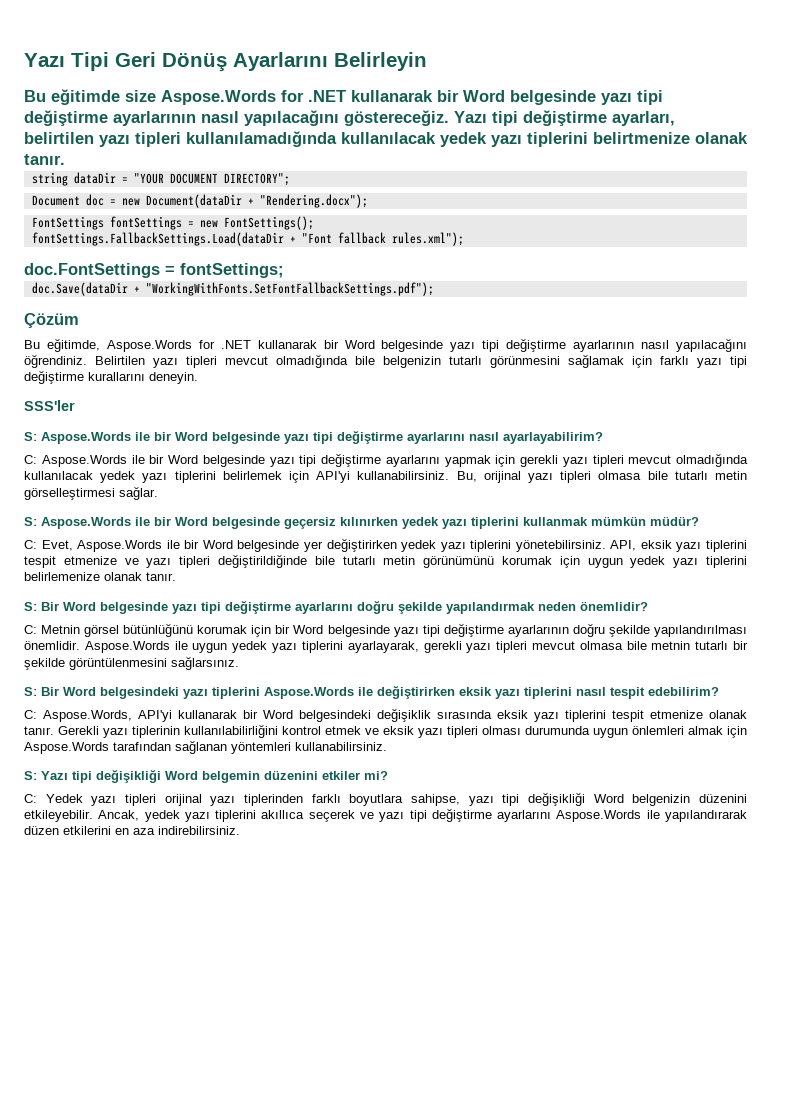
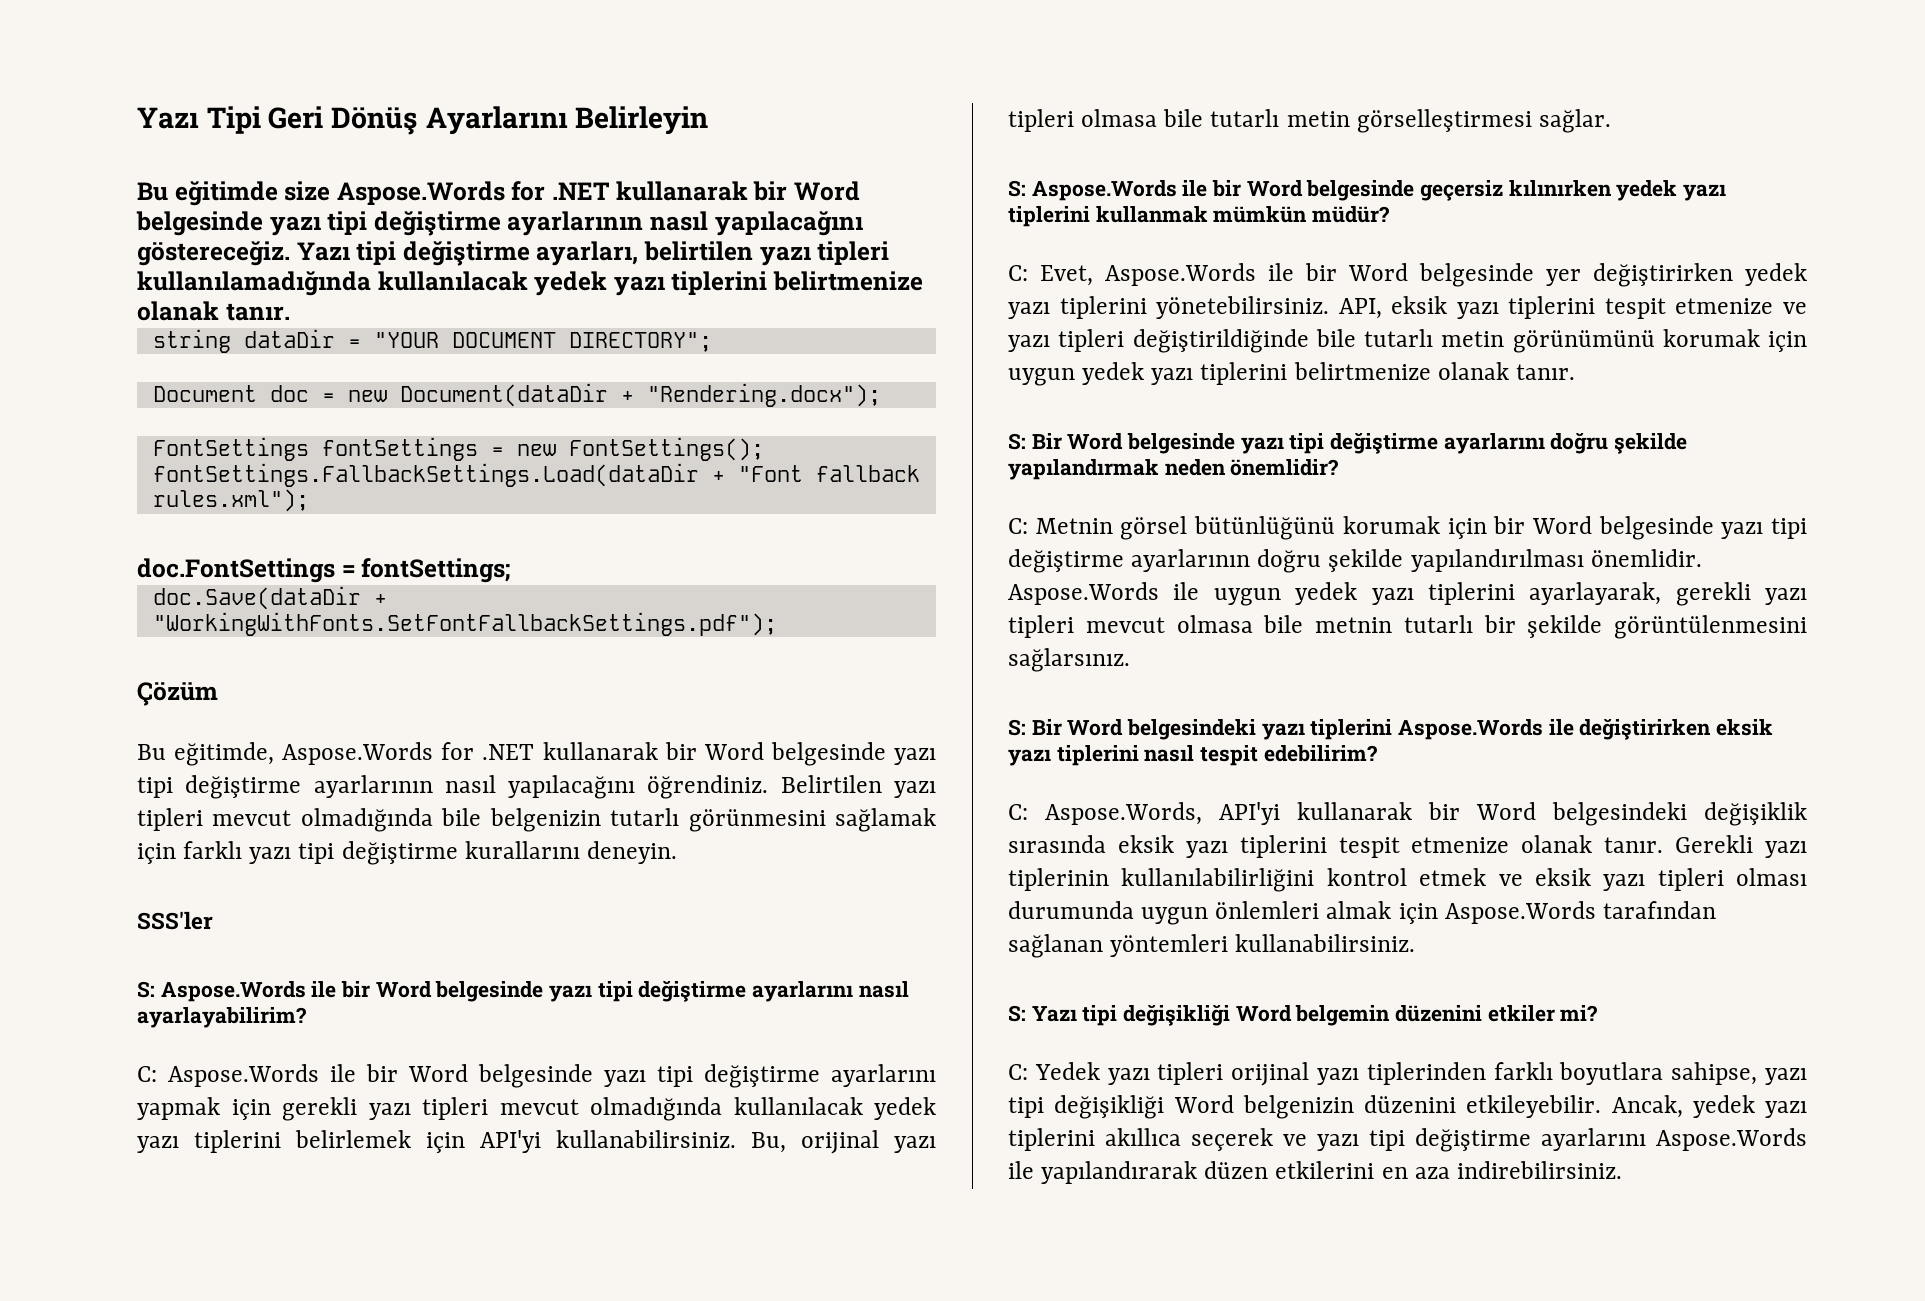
- API, eksik yazı tiplerini tespit etmenize ve yazı tipleri değiştirildiğinde bile tutarlı metin görünümünü korumak için uygun yedek yazı tiplerini belirlemenize olanak tanır.
+ API, eksik yazı tiplerini tespit etmenize ve yazı tipleri değiştirildiğinde bile tutarlı metin görünümünü korumak için uygun yedek yazı tiplerini belirtmenize olanak tanır.

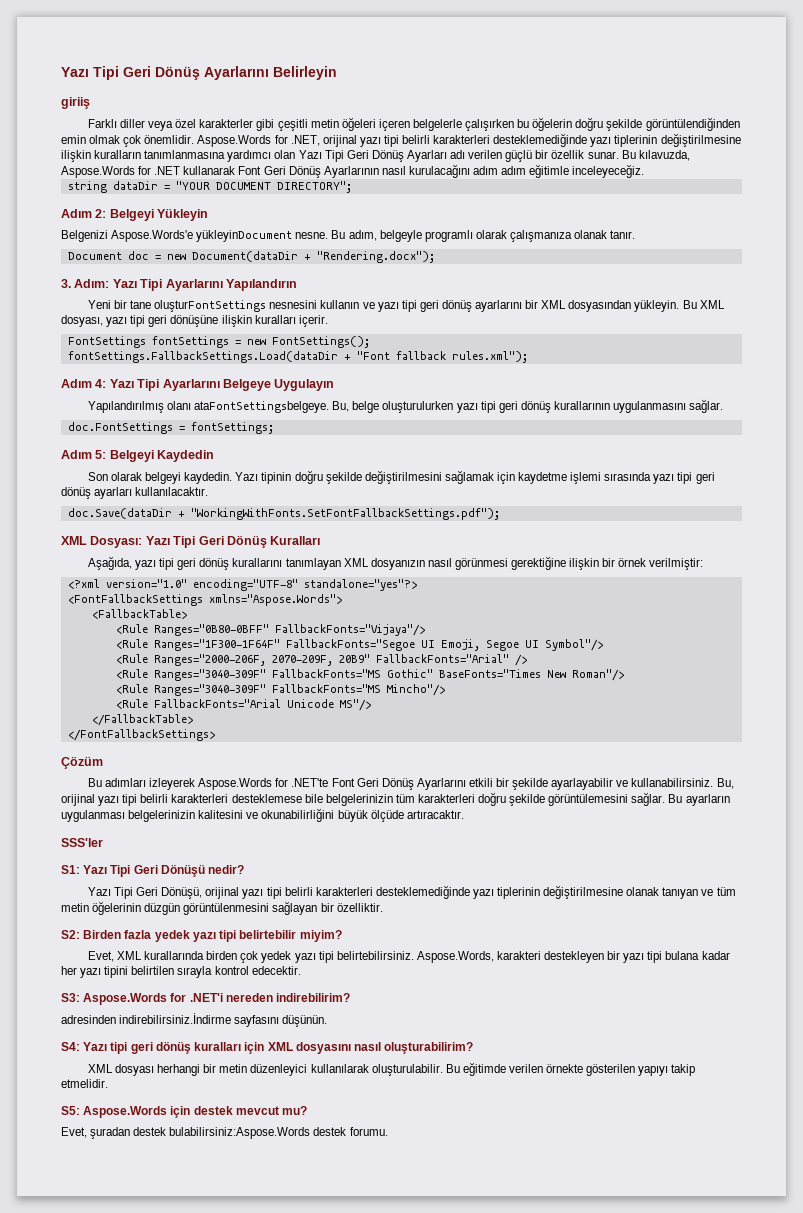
- Bu eğitimde size Aspose.Words for .NET kullanarak bir Word belgesinde yazı tipi değiştirme ayarlarının nasıl yapılacağını göstereceğiz. Yazı tipi değiştirme ayarları, belirtilen yazı tipleri kullanılamadığında kullanılacak yedek yazı tiplerini belirtmenize olanak tanır.
+ giriiş
+ Farklı diller veya özel karakterler gibi çeşitli metin öğeleri içeren belgelerle çalışırken bu öğelerin doğru şekilde görüntülendiğinden emin olmak çok önemlidir. Aspose.Words for .NET, orijinal yazı tipi belirli karakterleri desteklemediğinde yazı tiplerinin değiştirilmesine ilişkin kuralların tanımlanmasına yardımcı olan Yazı Tipi Geri Dönüş Ayarları adı verilen güçlü bir özellik sunar. Bu kılavuzda, Aspose.Words for .NET kullanarak Font Geri Dönüş Ayarlarının nasıl kurulacağını adım adım eğitimle inceleyeceğiz.
+ Adım 2: Belgeyi Yükleyin
+ Belgenizi Aspose.Words'e yükleyinDocument nesne. Bu adım, belgeyle programlı olarak çalışmanıza olanak tanır.
+ 3. Adım: Yazı Tipi Ayarlarını Yapılandırın
+ Yeni bir tane oluşturFontSettings nesnesini kullanın ve yazı tipi geri dönüş ayarlarını bir XML dosyasından yükleyin. Bu XML dosyası, yazı tipi geri dönüşüne ilişkin kuralları içerir.
+ Adım 4: Yazı Tipi Ayarlarını Belgeye Uygulayın
+ Yapılandırılmış olanı ataFontSettingsbelgeye. Bu, belge oluşturulurken yazı tipi geri dönüş kurallarının uygulanmasını sağlar.
  doc.FontSettings = fontSettings;
+ Adım 5: Belgeyi Kaydedin
+ Son olarak belgeyi kaydedin. Yazı tipinin doğru şekilde değiştirilmesini sağlamak için kaydetme işlemi sırasında yazı tipi geri dönüş ayarları kullanılacaktır.
  doc.Save(dataDir + "WorkingWithFonts.SetFontFallbackSettings.pdf");
+ XML Dosyası: Yazı Tipi Geri Dönüş Kuralları
+ Aşağıda, yazı tipi geri dönüş kurallarını tanımlayan XML dosyanızın nasıl görünmesi gerektiğine ilişkin bir örnek verilmiştir:
+ <?xml version="1.0" encoding="UTF-8" standalone="yes"?>
+ <FontFallbackSettings xmlns="Aspose.Words">
+ <FallbackTable>
+ <Rule Ranges="0B80-0BFF" FallbackFonts="Vijaya"/>
+ <Rule Ranges="1F300-1F64F" FallbackFonts="Segoe UI Emoji, Segoe UI Symbol"/>
+ <Rule Ranges="2000-206F, 2070-209F, 20B9" FallbackFonts="Arial" />
+ <Rule Ranges="3040-309F" FallbackFonts="MS Gothic" BaseFonts="Times New Roman"/>
+ <Rule Ranges="3040-309F" FallbackFonts="MS Mincho"/>
+ <Rule FallbackFonts="Arial Unicode MS"/>
+ </FallbackTable>
+ </FontFallbackSettings>
  Çözüm
- Bu eğitimde, Aspose.Words for .NET kullanarak bir Word belgesinde yazı tipi değiştirme ayarlarının nasıl yapılacağını öğrendiniz. Belirtilen yazı tipleri mevcut olmadığında bile belgenizin tutarlı görünmesini sağlamak için farklı yazı tipi değiştirme kurallarını deneyin.
+ Bu adımları izleyerek Aspose.Words for .NET'te Font Geri Dönüş Ayarlarını etkili bir şekilde ayarlayabilir ve kullanabilirsiniz. Bu, orijinal yazı tipi belirli karakterleri desteklemese bile belgelerinizin tüm karakterleri doğru şekilde görüntülemesini sağlar. Bu ayarların uygulanması belgelerinizin kalitesini ve okunabilirliğini büyük ölçüde artıracaktır.
  SSS'ler
- S: Aspose.Words ile bir Word belgesinde yazı tipi değiştirme ayarlarını nasıl ayarlayabilirim?
- C: Aspose.Words ile bir Word belgesinde yazı tipi değiştirme ayarlarını yapmak için gerekli yazı tipleri mevcut olmadığında kullanılacak yedek yazı tiplerini belirlemek için API'yi kullanabilirsiniz. Bu, orijinal yazı tipleri olmasa bile tutarlı metin görselleştirmesi sağlar.
- S: Aspose.Words ile bir Word belgesinde geçersiz kılınırken yedek yazı tiplerini kullanmak mümkün müdür?
- C: Evet, Aspose.Words ile bir Word belgesinde yer değiştirirken yedek yazı tiplerini yönetebilirsiniz. API, eksik yazı tiplerini tespit etmenize ve yazı tipleri değiştirildiğinde bile tutarlı metin görünümünü korumak için uygun yedek yazı tiplerini belirtmenize olanak tanır.
- S: Bir Word belgesinde yazı tipi değiştirme ayarlarını doğru şekilde yapılandırmak neden önemlidir?
- C: Metnin görsel bütünlüğünü korumak için bir Word belgesinde yazı tipi değiştirme ayarlarının doğru şekilde yapılandırılması önemlidir. Aspose.Words ile uygun yedek yazı tiplerini ayarlayarak, gerekli yazı tipleri mevcut olmasa bile metnin tutarlı bir şekilde görüntülenmesini sağlarsınız.
- S: Bir Word belgesindeki yazı tiplerini Aspose.Words ile değiştirirken eksik yazı tiplerini nasıl tespit edebilirim?
- C: Aspose.Words, API'yi kullanarak bir Word belgesindeki değişiklik sırasında eksik yazı tiplerini tespit etmenize olanak tanır. Gerekli yazı tiplerinin kullanılabilirliğini kontrol etmek ve eksik yazı tipleri olması durumunda uygun önlemleri almak için Aspose.Words tarafından sağlanan yöntemleri kullanabilirsiniz.
- S: Yazı tipi değişikliği Word belgemin düzenini etkiler mi?
- C: Yedek yazı tipleri orijinal yazı tiplerinden farklı boyutlara sahipse, yazı tipi değişikliği Word belgenizin düzenini etkileyebilir. Ancak, yedek yazı tiplerini akıllıca seçerek ve yazı tipi değiştirme ayarlarını Aspose.Words ile yapılandırarak düzen etkilerini en aza indirebilirsiniz.
+ S1: Yazı Tipi Geri Dönüşü nedir?
+ Yazı Tipi Geri Dönüşü, orijinal yazı tipi belirli karakterleri desteklemediğinde yazı tiplerinin değiştirilmesine olanak tanıyan ve tüm metin öğelerinin düzgün görüntülenmesini sağlayan bir özelliktir.
+ S2: Birden fazla yedek yazı tipi belirtebilir miyim?
+ Evet, XML kurallarında birden çok yedek yazı tipi belirtebilirsiniz. Aspose.Words, karakteri destekleyen bir yazı tipi bulana kadar her yazı tipini belirtilen sırayla kontrol edecektir.
+ S3: Aspose.Words for .NET'i nereden indirebilirim?
+ adresinden indirebilirsiniz.İndirme sayfasını düşünün.
+ S4: Yazı tipi geri dönüş kuralları için XML dosyasını nasıl oluşturabilirim?
+ XML dosyası herhangi bir metin düzenleyici kullanılarak oluşturulabilir. Bu eğitimde verilen örnekte gösterilen yapıyı takip etmelidir.
+ S5: Aspose.Words için destek mevcut mu?
+ Evet, şuradan destek bulabilirsiniz:Aspose.Words destek forumu.

